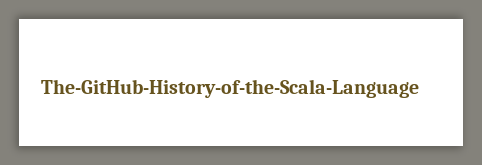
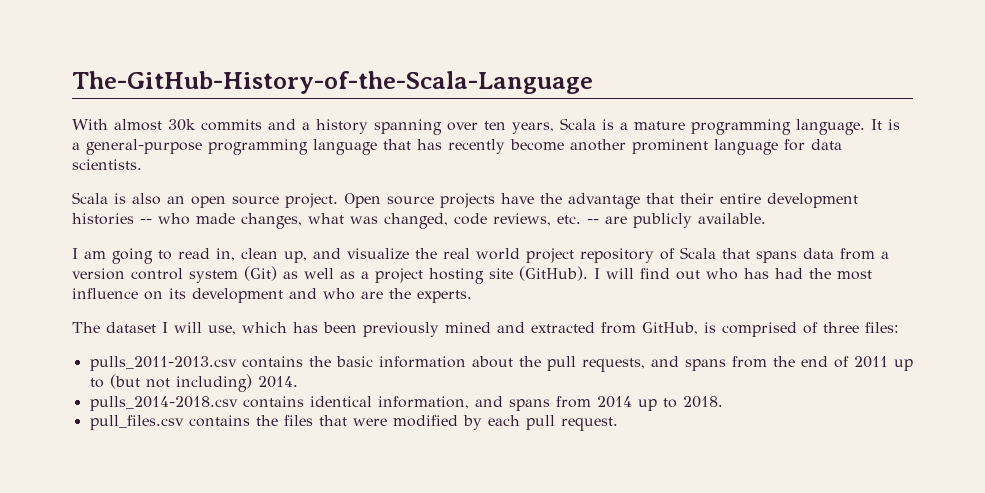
+ With almost 30k commits and a history spanning over ten years, Scala is a mature programming language. It is a general-purpose programming language that has recently become another prominent language for data scientists.
+ Scala is also an open source project. Open source projects have the advantage that their entire development histories -- who made changes, what was changed, code reviews, etc. -- are publicly available.
+ I am going to read in, clean up, and visualize the real world project repository of Scala that spans data from a version control system (Git) as well as a project hosting site (GitHub). I will find out who has had the most influence on its development and who are the experts.
+ The dataset I will use, which has been previously mined and extracted from GitHub, is comprised of three files:
+ pulls_2011-2013.csv contains the basic information about the pull requests, and spans from the end of 2011 up to (but not including) 2014.
+ pulls_2014-2018.csv contains identical information, and spans from 2014 up to 2018.
+ pull_files.csv contains the files that were modified by each pull request.

